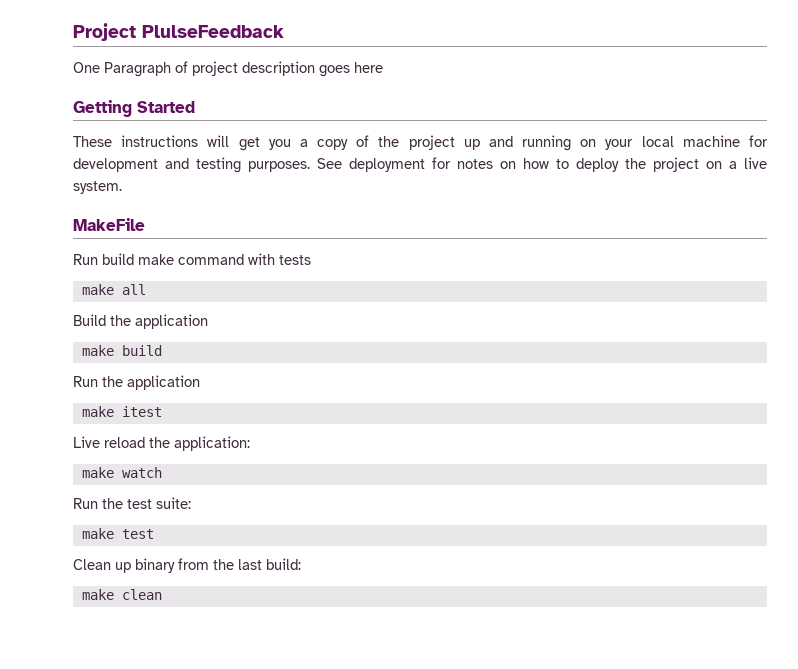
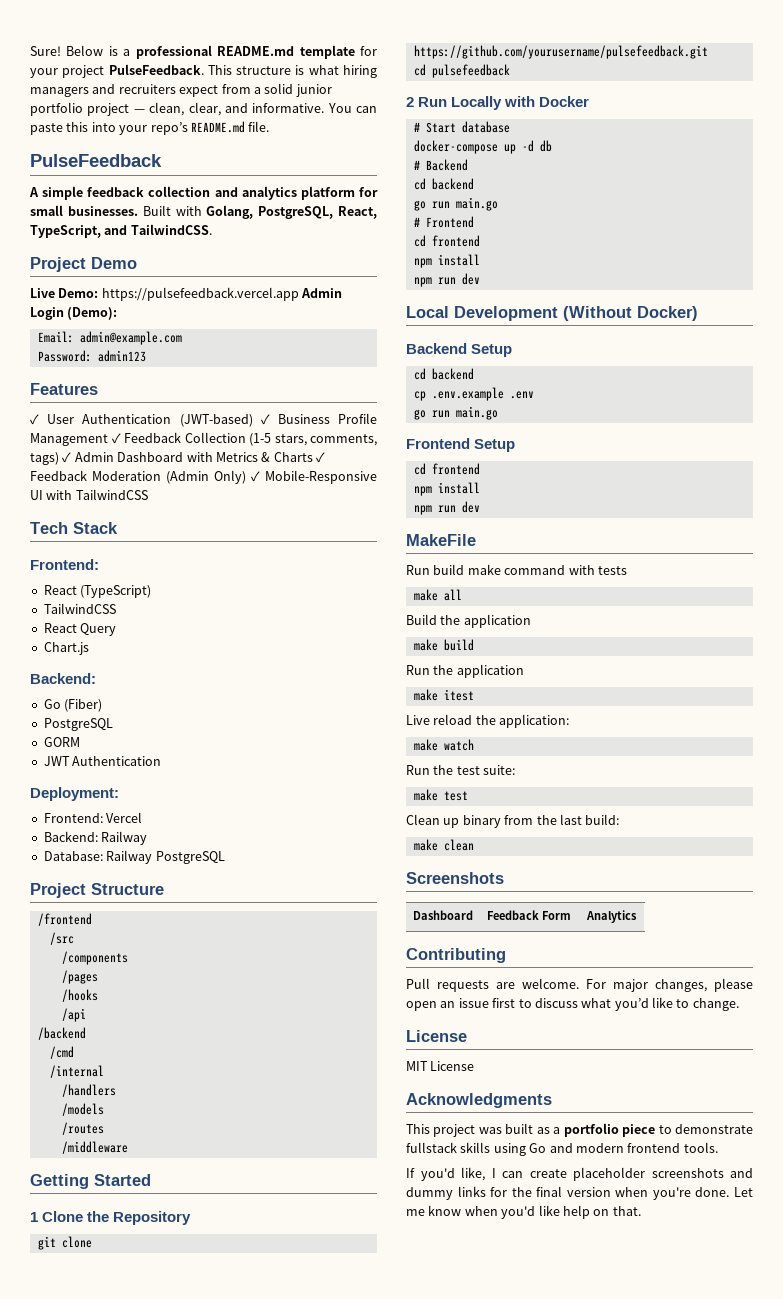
- Project PlulseFeedback
- One Paragraph of project description goes here
+ Sure! Below is a professional README.md template for your project PulseFeedback. This structure is what hiring managers and recruiters expect from a solid junior portfolio project — clean, clear, and informative. You can paste this into your repo’s README.md file.
+ PulseFeedback
+ A simple feedback collection and analytics platform for small businesses. Built with Golang, PostgreSQL, React, TypeScript, and TailwindCSS.
+ Project Demo
+ Live Demo: https://pulsefeedback.vercel.app Admin Login (Demo):
+ Email: admin@example.com
+ Password: admin123
+ Features
+ ✓ User Authentication (JWT-based) ✓ Business Profile Management ✓ Feedback Collection (1-5 stars, comments, tags) ✓ Admin Dashboard with Metrics & Charts ✓ Feedback Moderation (Admin Only) ✓ Mobile-Responsive UI with TailwindCSS
+ Tech Stack
+ Frontend:
+ React (TypeScript)
+ TailwindCSS
+ React Query
+ Chart.js
+ Backend:
+ Go (Fiber)
+ PostgreSQL
+ GORM
+ JWT Authentication
+ Deployment:
+ Frontend: Vercel
+ Backend: Railway
+ Database: Railway PostgreSQL
+ Project Structure
+ /frontend
+ /src
+ /components
+ /pages
+ /hooks
+ /api
+ /backend
+ /cmd
+ /internal
+ /handlers
+ /models
+ /routes
+ /middleware
  Getting Started
- These instructions will get you a copy of the project up and running on your local machine for development and testing purposes. See deployment for notes on how to deploy the project on a live system.
+ 1 Clone the Repository
+ git clone https://github.com/yourusername/pulsefeedback.git
+ cd pulsefeedback
+ 2 Run Locally with Docker
+ # Start database
+ docker-compose up -d db
+ # Backend
+ cd backend
+ go run main.go
+ # Frontend
+ cd frontend
+ npm install
+ npm run dev
+ Local Development (Without Docker)
+ Backend Setup
+ cd backend
+ cp .env.example .env
+ go run main.go
+ Frontend Setup
+ cd frontend
+ npm install
+ npm run dev
+ Screenshots
+ Dashboard | Feedback Form | Analytics
+ Contributing
+ Pull requests are welcome. For major changes, please open an issue first to discuss what you’d like to change.
+ License
+ MIT License
+ Acknowledgments
+ This project was built as a portfolio piece to demonstrate fullstack skills using Go and modern frontend tools.
+ If you'd like, I can create placeholder screenshots and dummy links for the final version when you're done. Let me know when you'd like help on that.

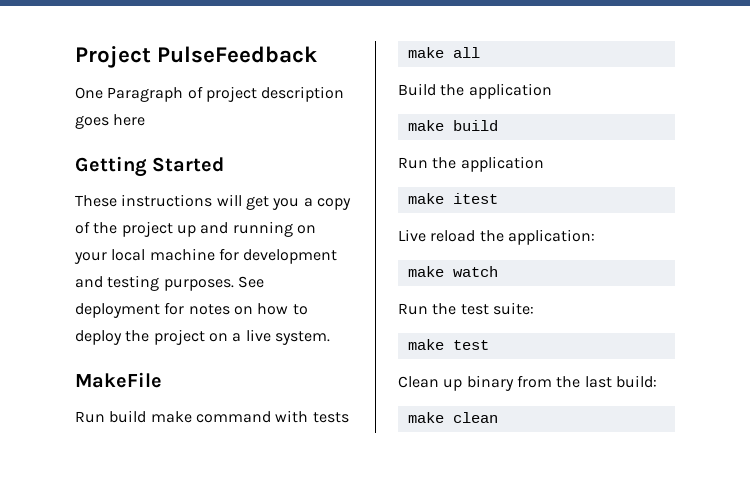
- Sure! Below is a professional README.md template for your project PulseFeedback. This structure is what hiring managers and recruiters expect from a solid junior portfolio project — clean, clear, and informative. You can paste this into your repo’s README.md file.
- PulseFeedback
- A simple feedback collection and analytics platform for small businesses. Built with Golang, PostgreSQL, React, TypeScript, and TailwindCSS.
- Project Demo
- Live Demo: https://pulsefeedback.vercel.app Admin Login (Demo):
- Email: admin@example.com
- Password: admin123
- Features
- ✓ User Authentication (JWT-based) ✓ Business Profile Management ✓ Feedback Collection (1-5 stars, comments, tags) ✓ Admin Dashboard with Metrics & Charts ✓ Feedback Moderation (Admin Only) ✓ Mobile-Responsive UI with TailwindCSS
- Tech Stack
- Frontend:
- React (TypeScript)
- TailwindCSS
- React Query
- Chart.js
- Backend:
- Go (Fiber)
- PostgreSQL
- GORM
- JWT Authentication
- Deployment:
- Frontend: Vercel
- Backend: Railway
- Database: Railway PostgreSQL
- Project Structure
- /frontend
- /src
- /components
- /pages
- /hooks
- /api
- /backend
- /cmd
- /internal
- /handlers
- /models
- /routes
- /middleware
+ Project PulseFeedback
+ One Paragraph of project description goes here
  Getting Started
- 1 Clone the Repository
- git clone https://github.com/yourusername/pulsefeedback.git
- cd pulsefeedback
- 2 Run Locally with Docker
- # Start database
- docker-compose up -d db
- # Backend
- cd backend
- go run main.go
- # Frontend
- cd frontend
- npm install
- npm run dev
- Local Development (Without Docker)
- Backend Setup
- cd backend
- cp .env.example .env
- go run main.go
- Frontend Setup
- cd frontend
- npm install
- npm run dev
+ These instructions will get you a copy of the project up and running on your local machine for development and testing purposes. See deployment for notes on how to deploy the project on a live system.
- Screenshots
- Dashboard | Feedback Form | Analytics
- Contributing
- Pull requests are welcome. For major changes, please open an issue first to discuss what you’d like to change.
- License
- MIT License
- Acknowledgments
- This project was built as a portfolio piece to demonstrate fullstack skills using Go and modern frontend tools.
- If you'd like, I can create placeholder screenshots and dummy links for the final version when you're done. Let me know when you'd like help on that.

